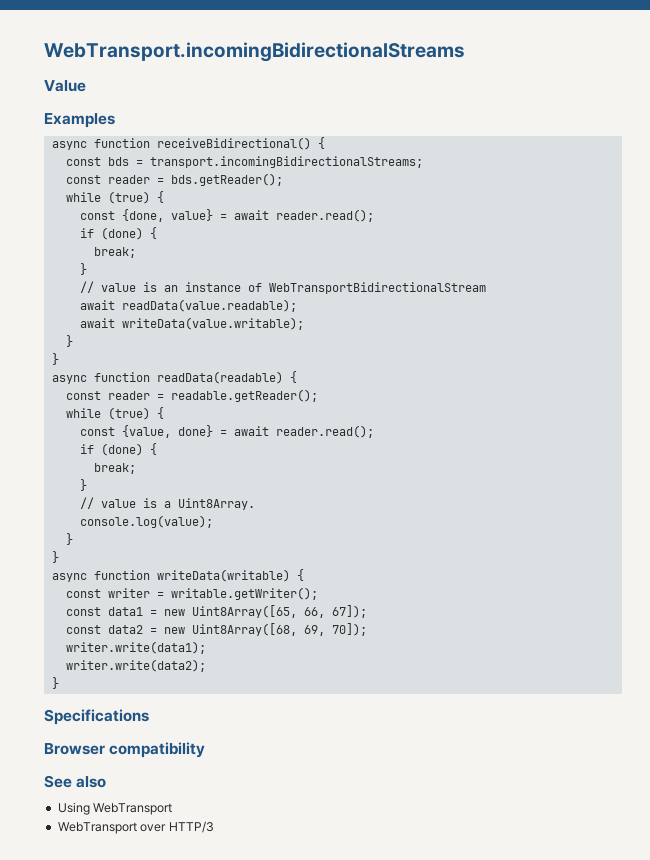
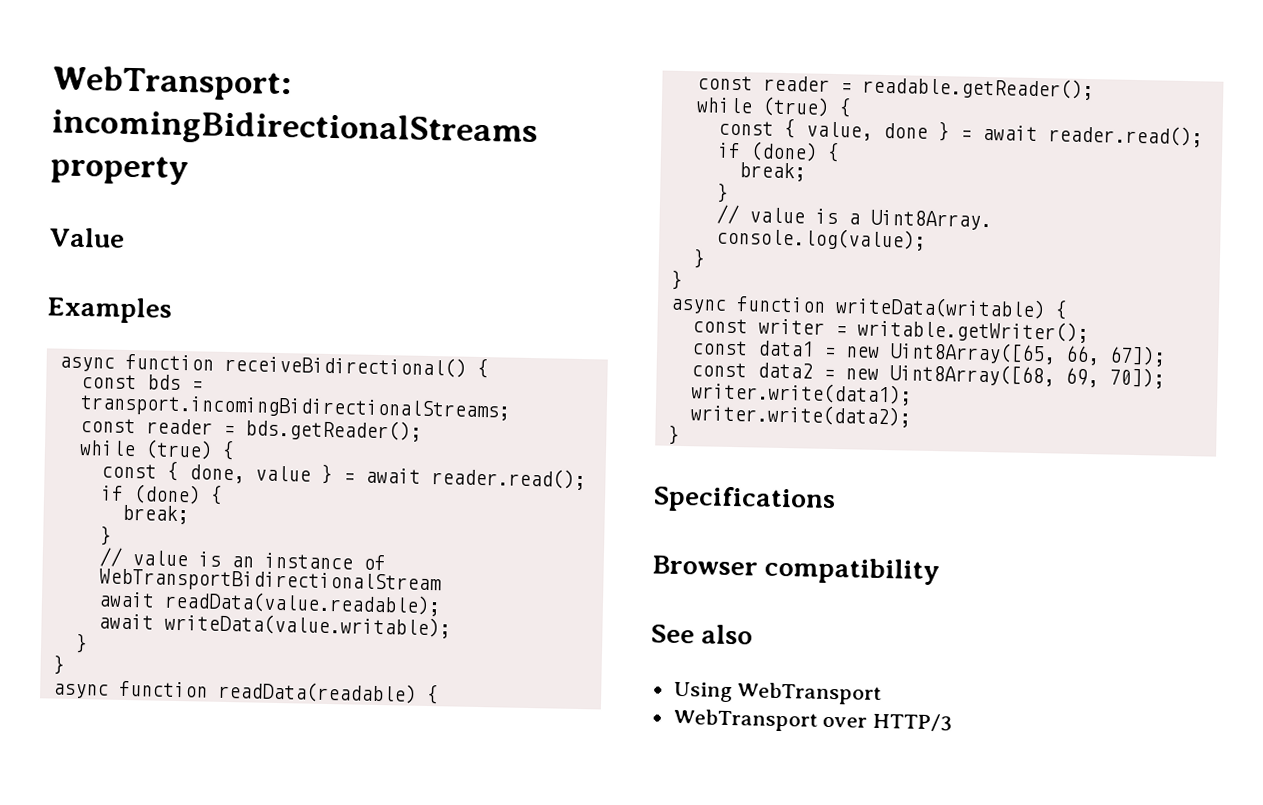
- WebTransport.incomingBidirectionalStreams
+ WebTransport: incomingBidirectionalStreams property
- const {done, value} = await reader.read();
+ const { done, value } = await reader.read();
- const {value, done} = await reader.read();
+ const { value, done } = await reader.read();

